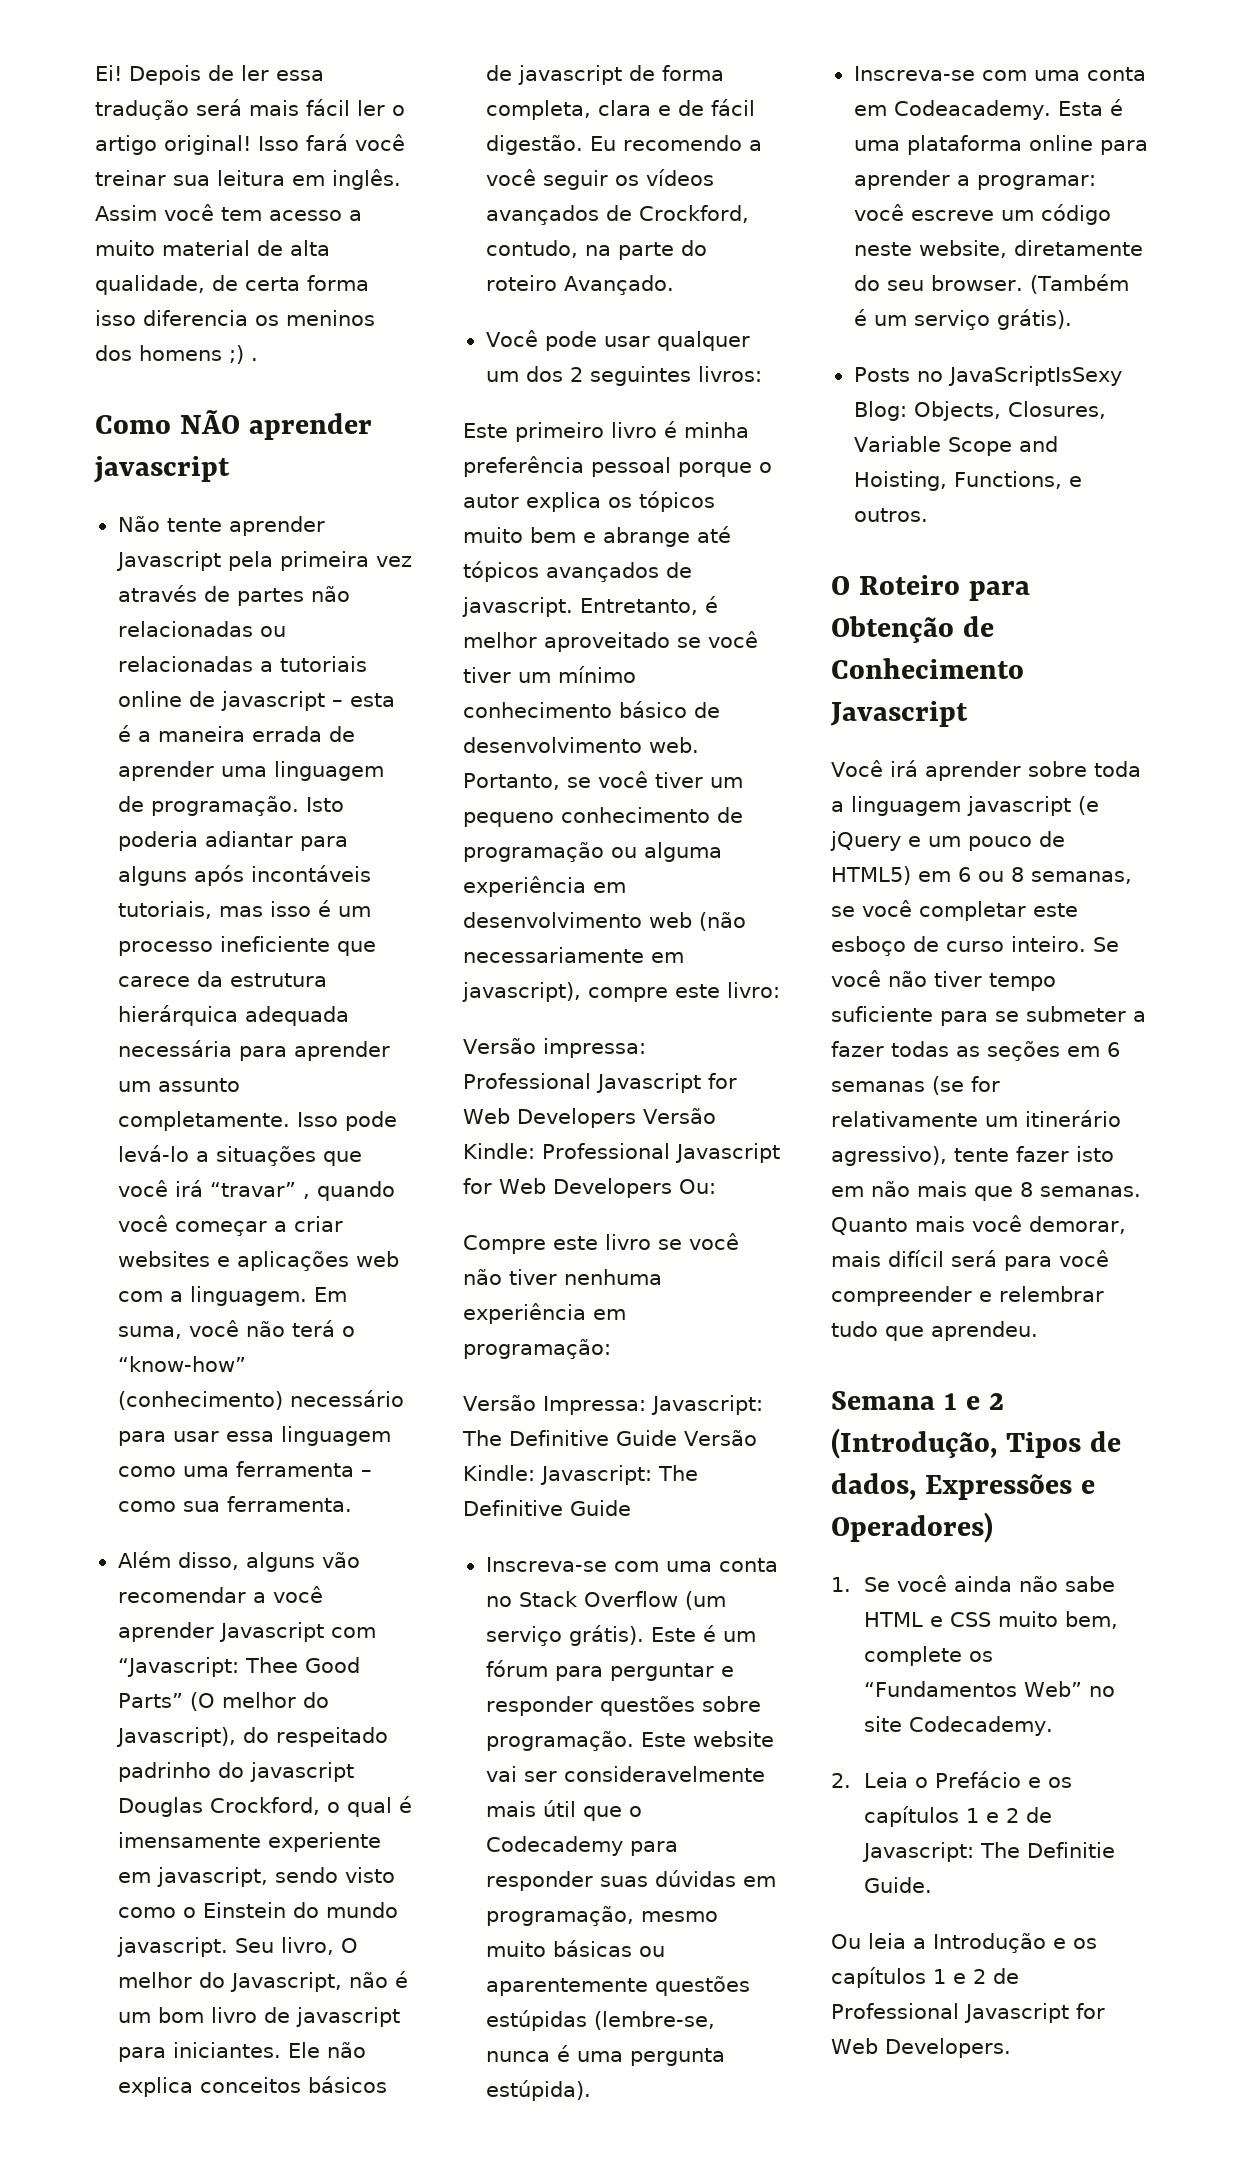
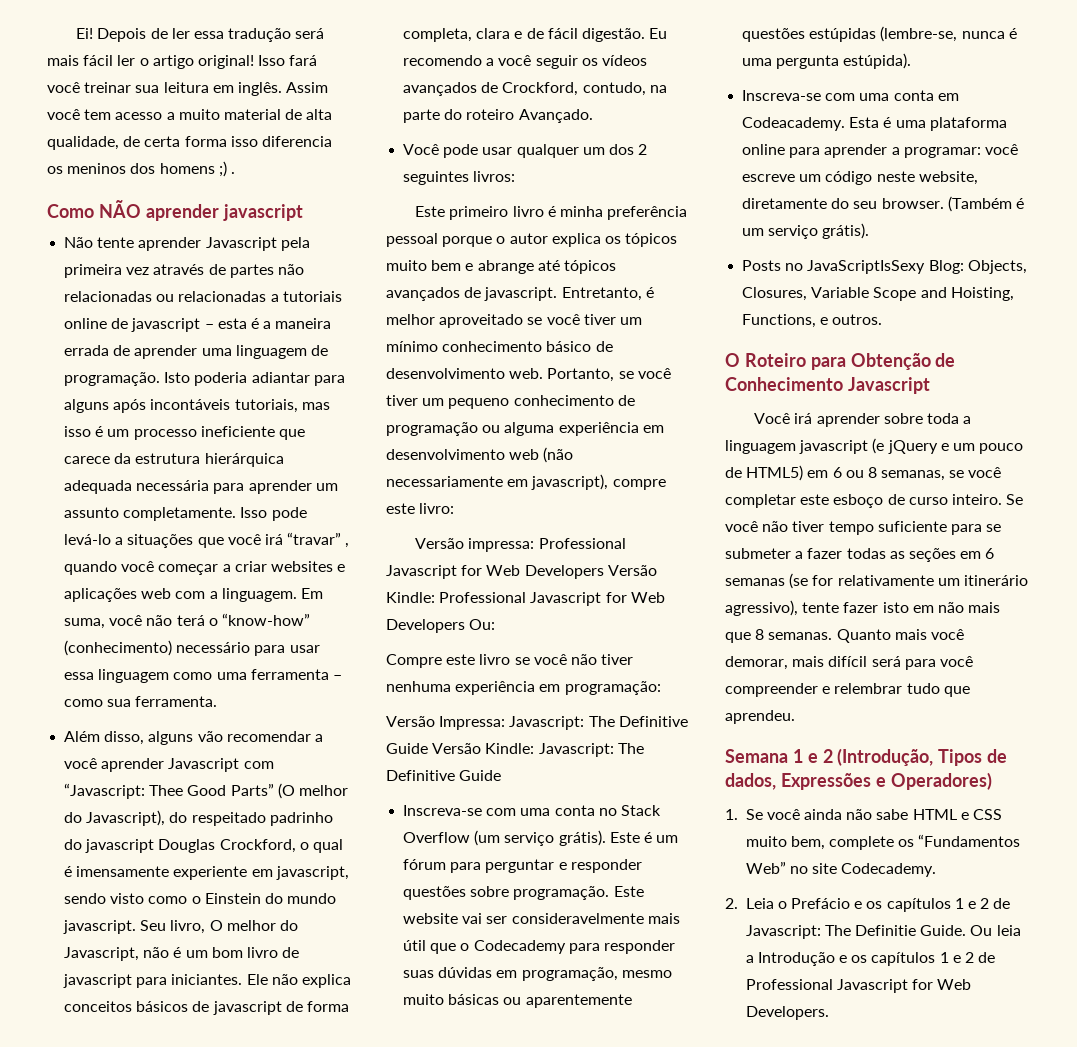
- 2. Leia o Prefácio e os capítulos 1 e 2 de Javascript: The Definitie Guide.
- Ou leia a Introdução e os capítulos 1 e 2 de Professional Javascript for Web Developers.
+ 2. Leia o Prefácio e os capítulos 1 e 2 de Javascript: The Definitie Guide. Ou leia a Introdução e os capítulos 1 e 2 de Professional Javascript for Web Developers.

